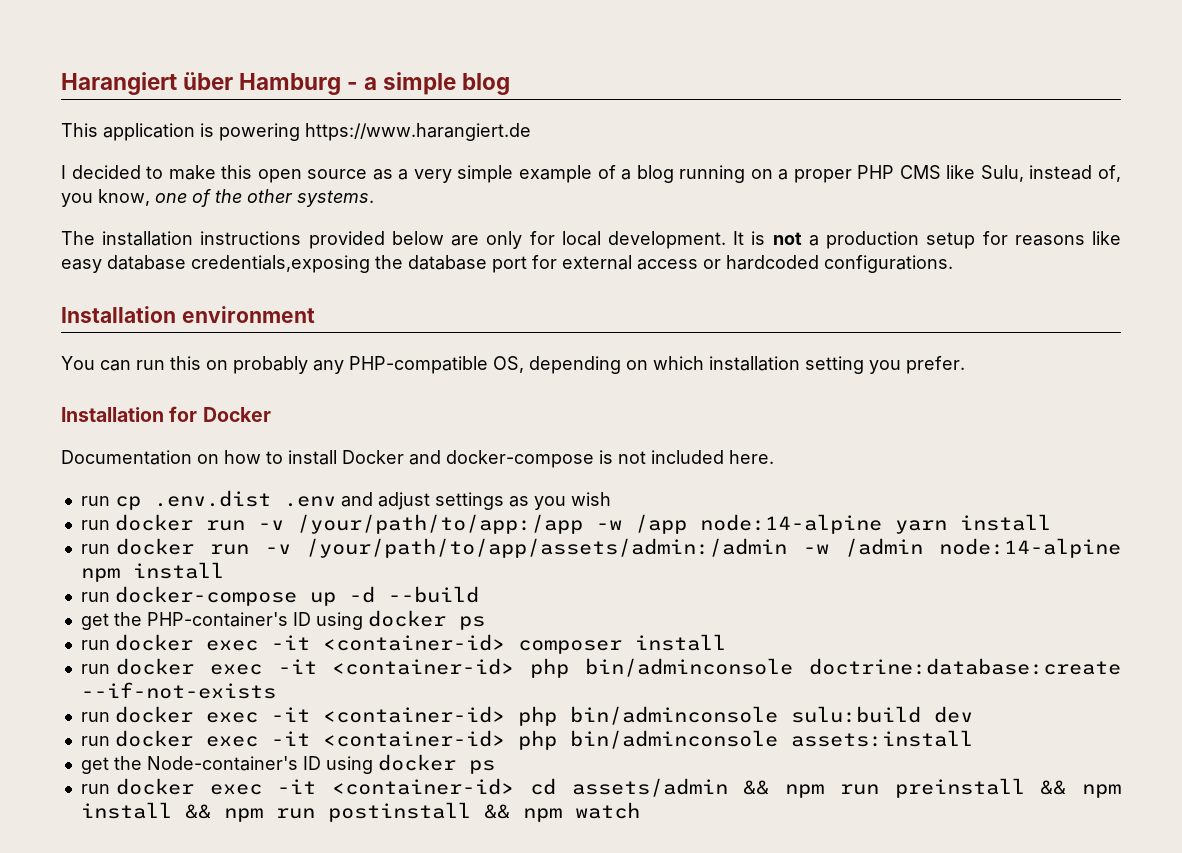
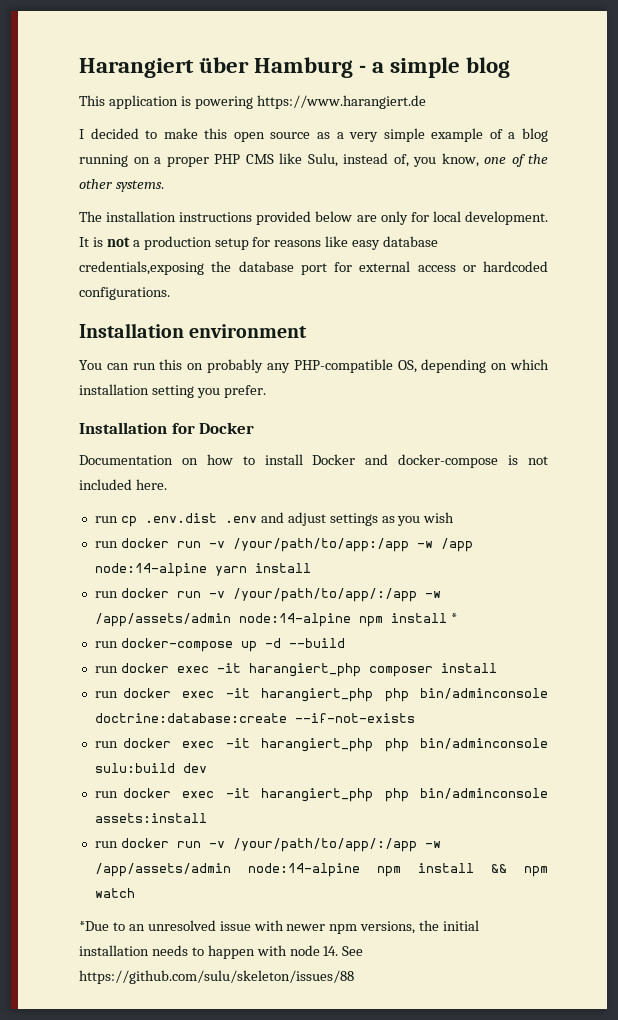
- run docker run -v /your/path/to/app/assets/admin:/admin -w /admin node:14-alpine npm install
+ run docker run -v /your/path/to/app/:/app -w /app/assets/admin node:14-alpine npm install *
- get the PHP-container's ID using docker ps
- run docker exec -it <container-id> composer install
+ run docker exec -it harangiert_php composer install
- run docker exec -it <container-id> php bin/adminconsole doctrine:database:create --if-not-exists
+ run docker exec -it harangiert_php php bin/adminconsole doctrine:database:create --if-not-exists
- run docker exec -it <container-id> php bin/adminconsole sulu:build dev
+ run docker exec -it harangiert_php php bin/adminconsole sulu:build dev
- run docker exec -it <container-id> php bin/adminconsole assets:install
+ run docker exec -it harangiert_php php bin/adminconsole assets:install
- get the Node-container's ID using docker ps
- run docker exec -it <container-id> cd assets/admin && npm run preinstall && npm install && npm run postinstall && npm watch
+ run docker run -v /your/path/to/app/:/app -w /app/assets/admin node:14-alpine npm install && npm watch
+ *Due to an unresolved issue with newer npm versions, the initial installation needs to happen with node 14. See https://github.com/sulu/skeleton/issues/88

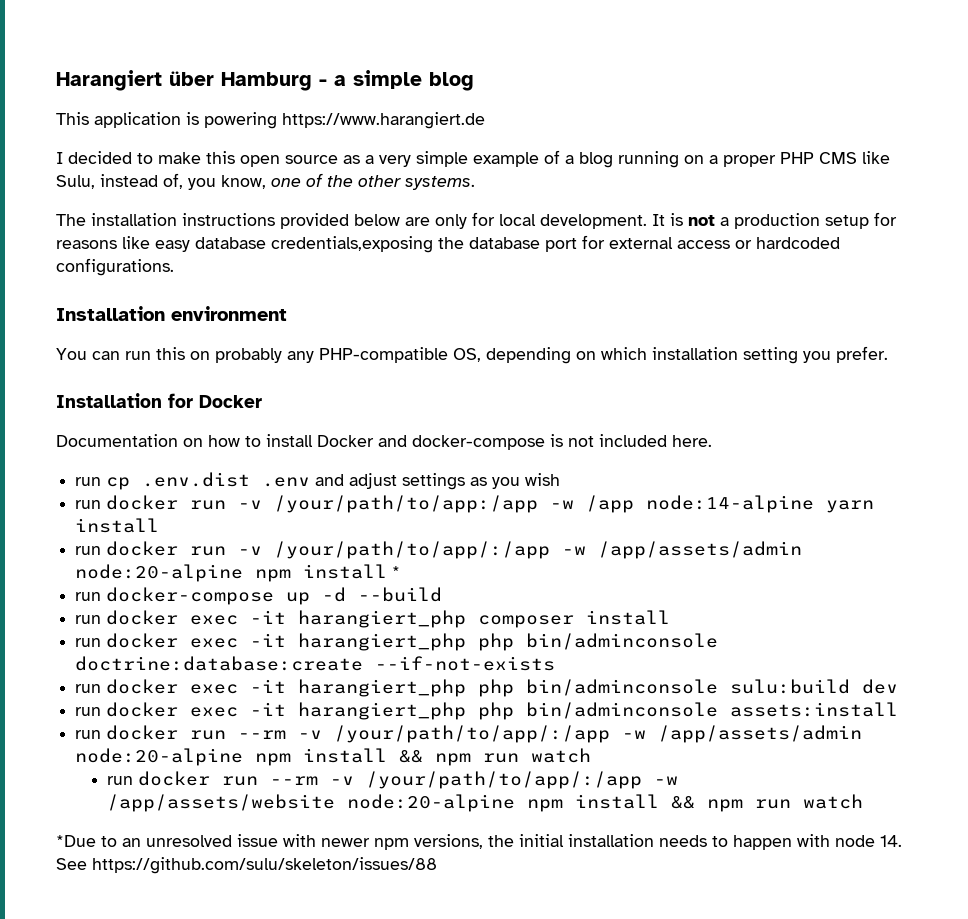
- run docker run -v /your/path/to/app/:/app -w /app/assets/admin node:14-alpine npm install *
+ run docker run -v /your/path/to/app/:/app -w /app/assets/admin node:20-alpine npm install *
- run docker run -v /your/path/to/app/:/app -w /app/assets/admin node:14-alpine npm install && npm watch
+ run docker run --rm -v /your/path/to/app/:/app -w /app/assets/admin node:20-alpine npm install && npm run watch
+ run docker run --rm -v /your/path/to/app/:/app -w /app/assets/website node:20-alpine npm install && npm run watch

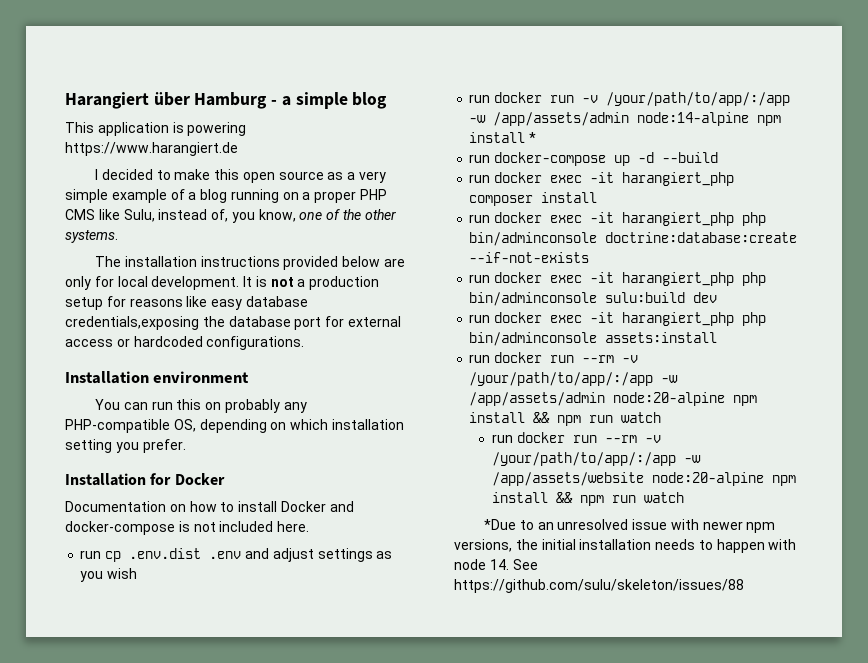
- run docker run -v /your/path/to/app:/app -w /app node:14-alpine yarn install
- run docker run -v /your/path/to/app/:/app -w /app/assets/admin node:20-alpine npm install *
+ run docker run -v /your/path/to/app/:/app -w /app/assets/admin node:14-alpine npm install *

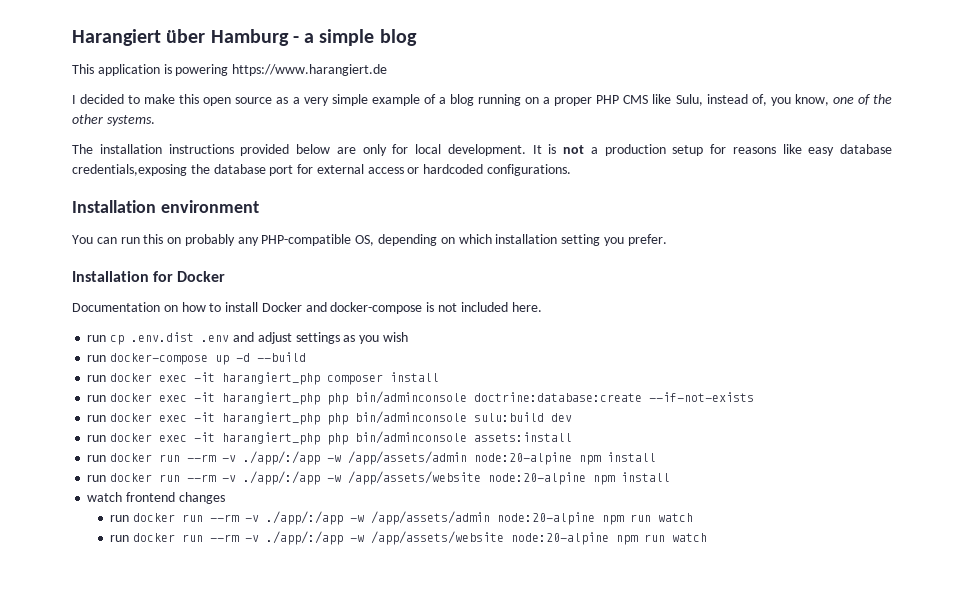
- run docker run -v /your/path/to/app/:/app -w /app/assets/admin node:14-alpine npm install *
- run docker run --rm -v /your/path/to/app/:/app -w /app/assets/admin node:20-alpine npm install && npm run watch
+ run docker run --rm -v ./app/:/app -w /app/assets/admin node:20-alpine npm install
+ run docker run --rm -v ./app/:/app -w /app/assets/website node:20-alpine npm install
+ watch frontend changes
+ run docker run --rm -v ./app/:/app -w /app/assets/admin node:20-alpine npm run watch
- run docker run --rm -v /your/path/to/app/:/app -w /app/assets/website node:20-alpine npm install && npm run watch
- *Due to an unresolved issue with newer npm versions, the initial installation needs to happen with node 14. See https://github.com/sulu/skeleton/issues/88
+ run docker run --rm -v ./app/:/app -w /app/assets/website node:20-alpine npm run watch

